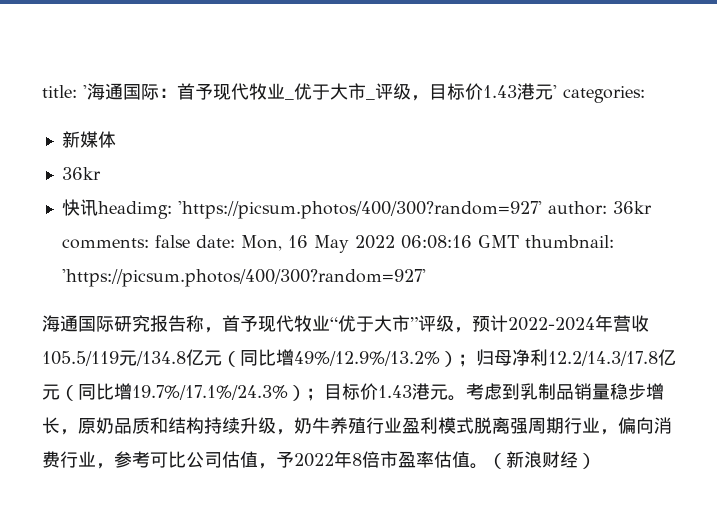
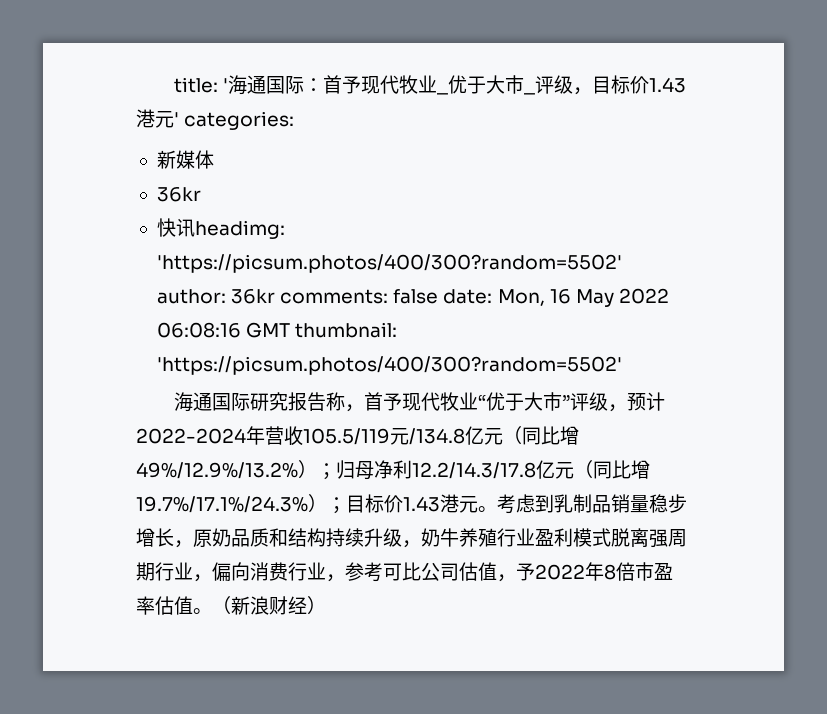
- 快讯headimg: 'https://picsum.photos/400/300?random=927' author: 36kr comments: false date: Mon, 16 May 2022 06:08:16 GMT thumbnail: 'https://picsum.photos/400/300?random=927'
+ 快讯headimg: 'https://picsum.photos/400/300?random=5502' author: 36kr comments: false date: Mon, 16 May 2022 06:08:16 GMT thumbnail: 'https://picsum.photos/400/300?random=5502'

